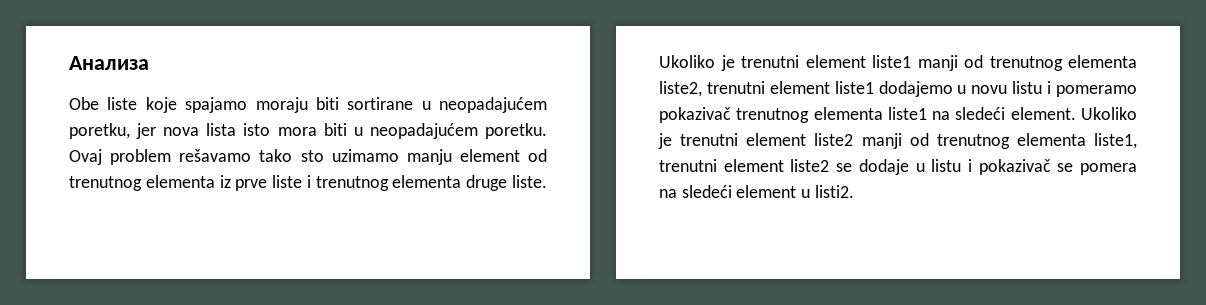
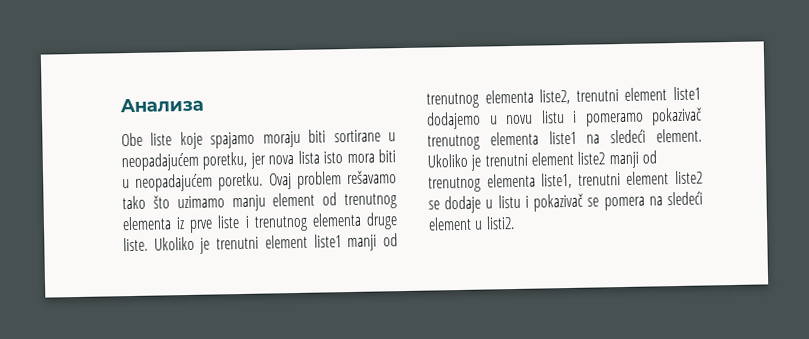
- Ovaj problem rešavamo tako sto uzimamo manju element od trenutnog elementa iz prve liste i trenutnog elementa druge liste.
+ Ovaj problem rešavamo tako što uzimamo manju element od trenutnog elementa iz prve liste i trenutnog elementa druge liste.

